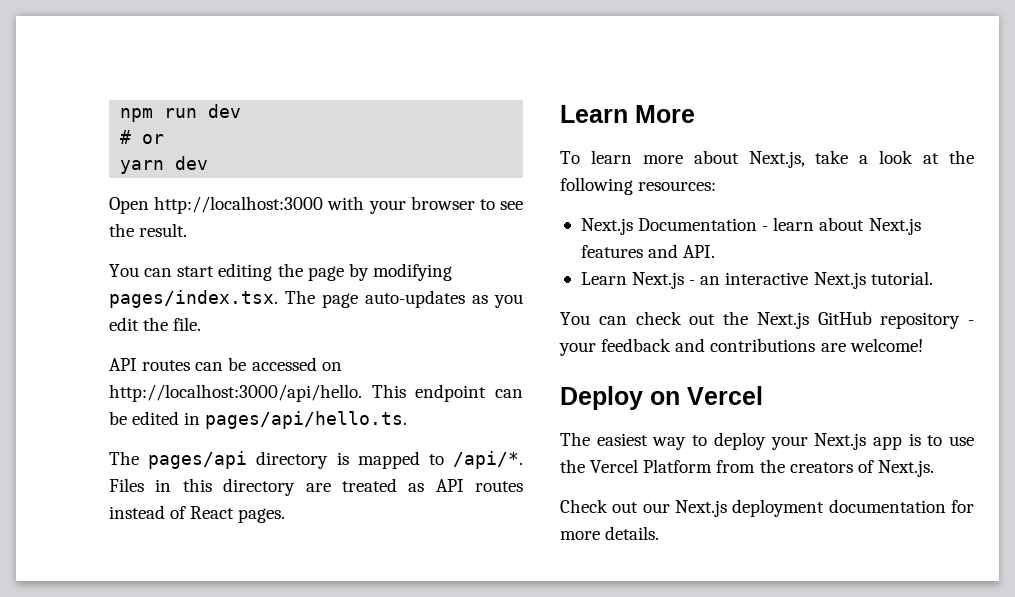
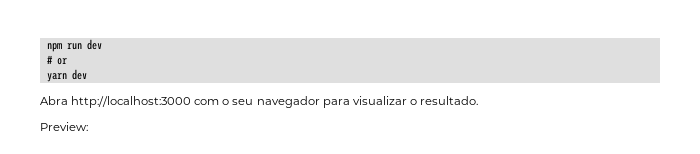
- Open http://localhost:3000 with your browser to see the result.
- You can start editing the page by modifying pages/index.tsx. The page auto-updates as you edit the file.
- API routes can be accessed on http://localhost:3000/api/hello. This endpoint can be edited in pages/api/hello.ts.
- The pages/api directory is mapped to /api/*. Files in this directory are treated as API routes instead of React pages.
- Learn More
- To learn more about Next.js, take a look at the following resources:
- Next.js Documentation - learn about Next.js features and API.
- Learn Next.js - an interactive Next.js tutorial.
- You can check out the Next.js GitHub repository - your feedback and contributions are welcome!
- Deploy on Vercel
- The easiest way to deploy your Next.js app is to use the Vercel Platform from the creators of Next.js.
- Check out our Next.js deployment documentation for more details.
+ Abra http://localhost:3000 com o seu navegador para visualizar o resultado.
+ Preview:

